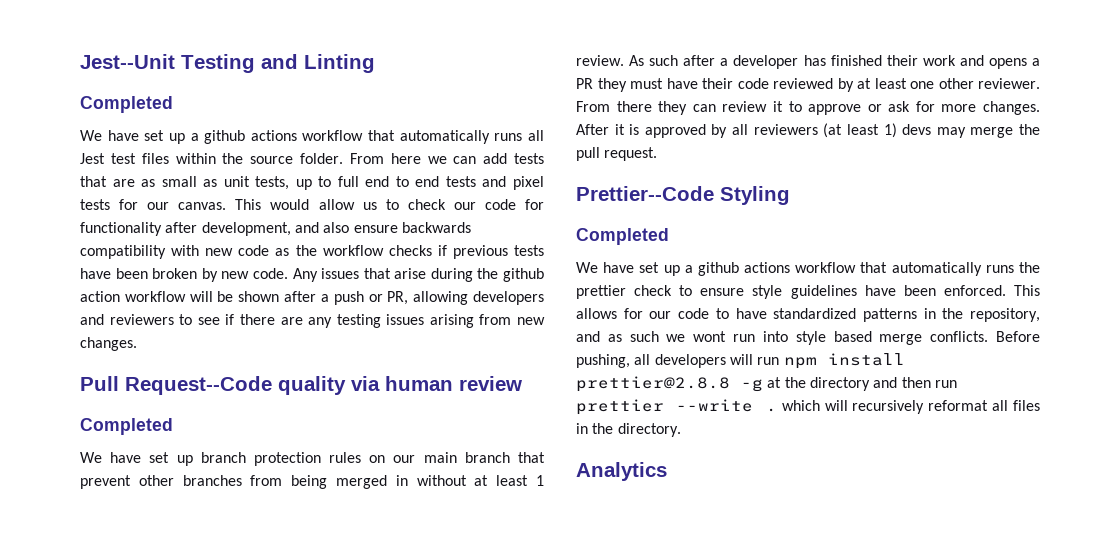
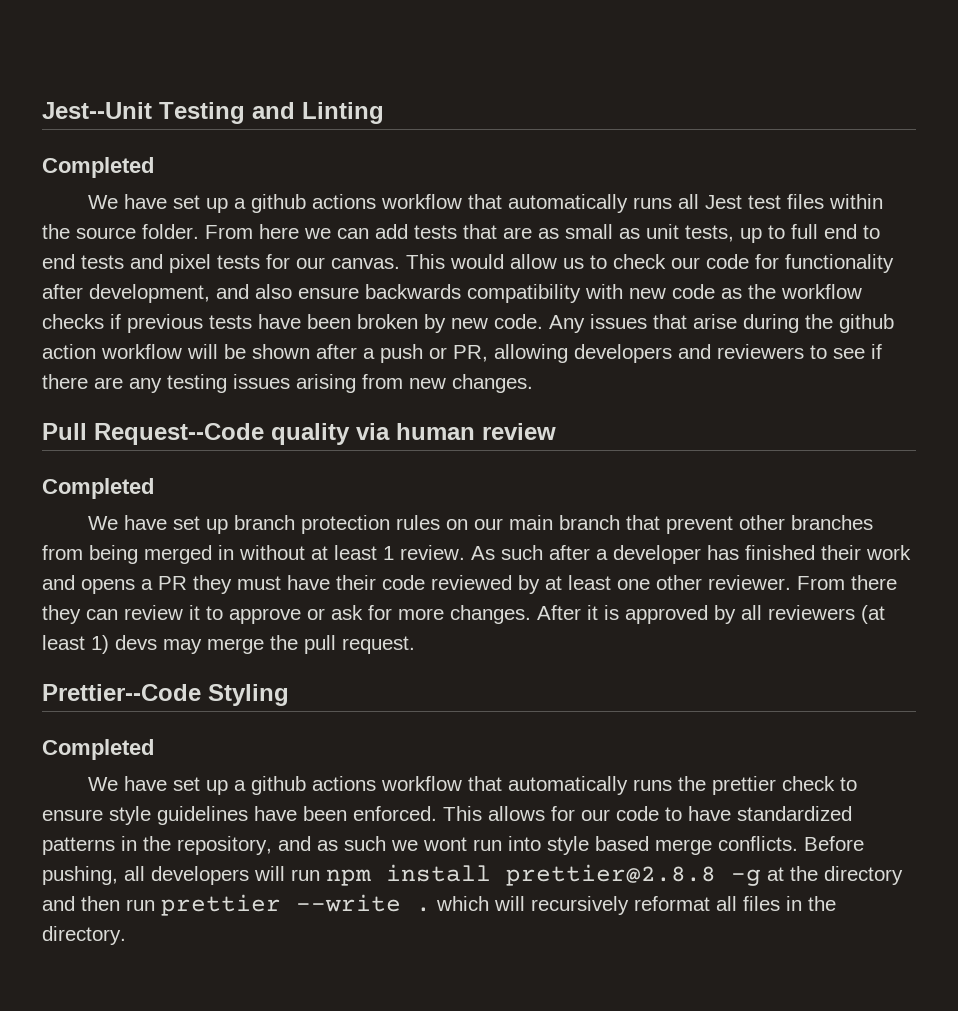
- Analytics

